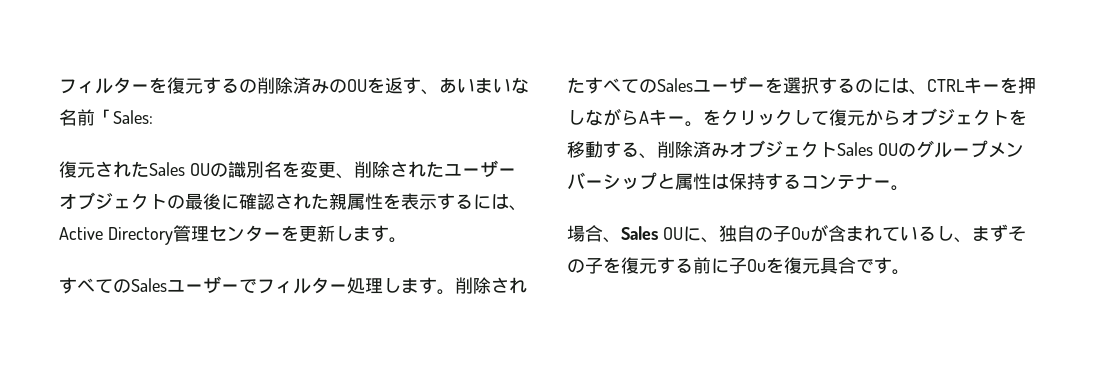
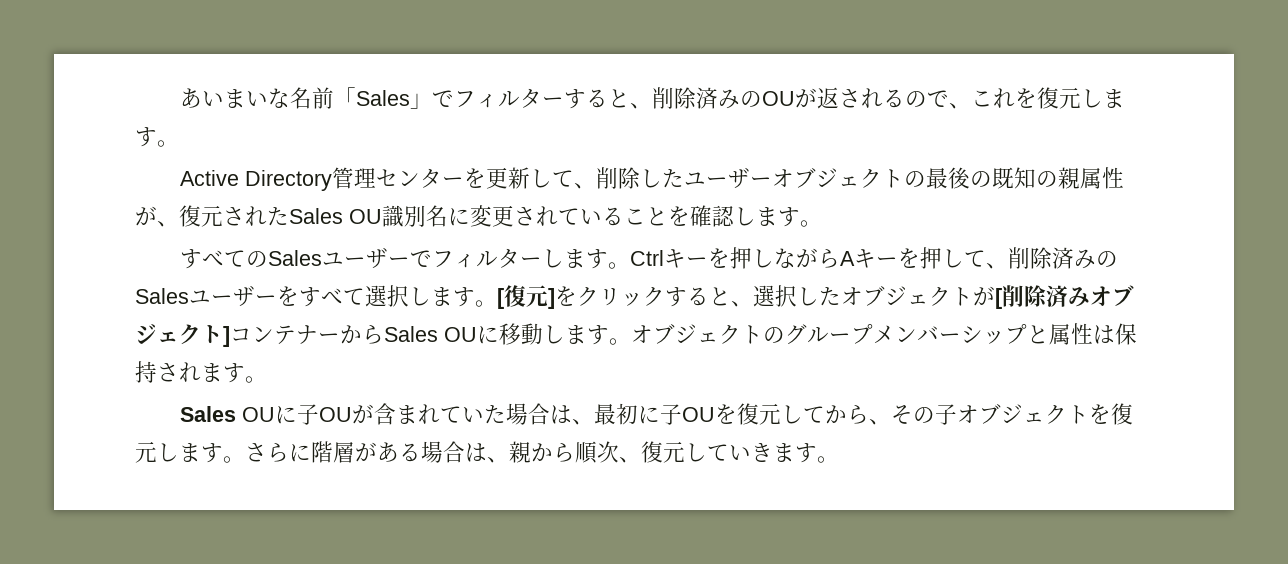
- フィルターを復元するの削除済みのOUを返す、あいまいな名前「Sales:
- 復元されたSales OUの識別名を変更、削除されたユーザーオブジェクトの最後に確認された親属性を表示するには、Active Directory管理センターを更新します。
+ あいまいな名前「Sales」でフィルターすると、削除済みのOUが返されるので、これを復元します。
+ Active Directory管理センターを更新して、削除したユーザーオブジェクトの最後の既知の親属性が、復元されたSales OU識別名に変更されていることを確認します。
- すべてのSalesユーザーでフィルター処理します。削除されたすべてのSalesユーザーを選択するのには、CTRLキーを押しながらAキー。をクリックして復元からオブジェクトを移動する、削除済みオブジェクトSales OUのグループメンバーシップと属性は保持するコンテナー。
- 場合、Sales OUに、独自の子Ouが含まれているし、まずその子を復元する前に子Ouを復元具合です。
+ すべてのSalesユーザーでフィルターします。Ctrlキーを押しながらAキーを押して、削除済みのSalesユーザーをすべて選択します。[復元]をクリックすると、選択したオブジェクトが[削除済みオブジェクト]コンテナーからSales OUに移動します。オブジェクトのグループメンバーシップと属性は保持されます。
+ Sales OUに子OUが含まれていた場合は、最初に子OUを復元してから、その子オブジェクトを復元します。さらに階層がある場合は、親から順次、復元していきます。

